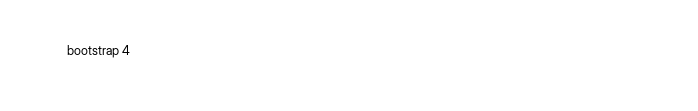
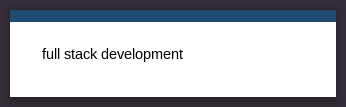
- bootstrap 4
+ full stack development

